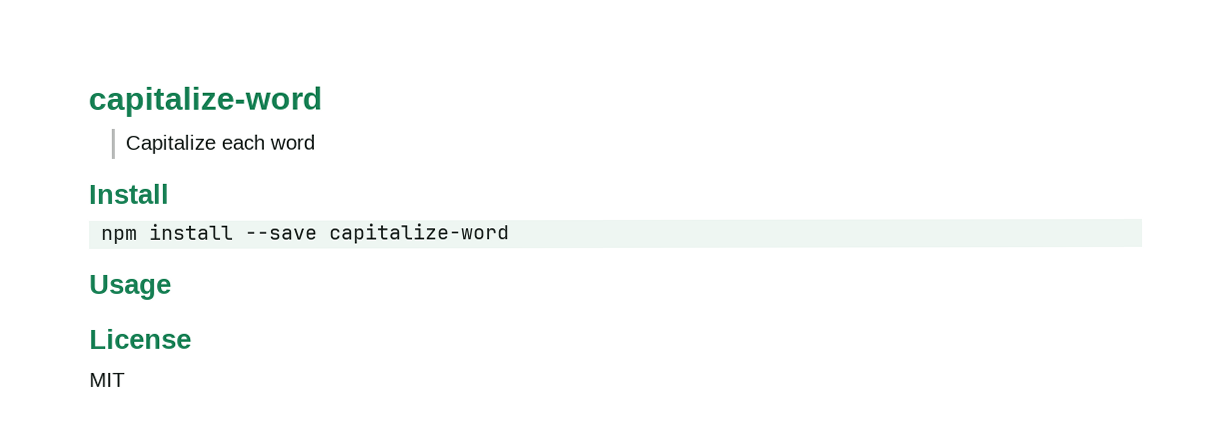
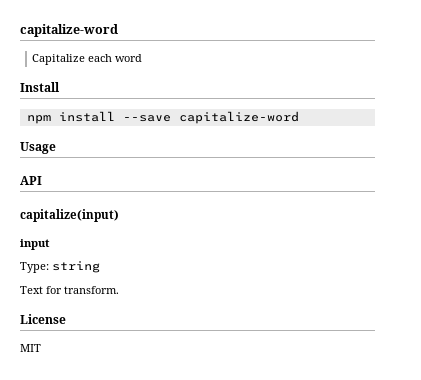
+ API
+ capitalize(input)
+ input
+ Type: string
+ Text for transform.

